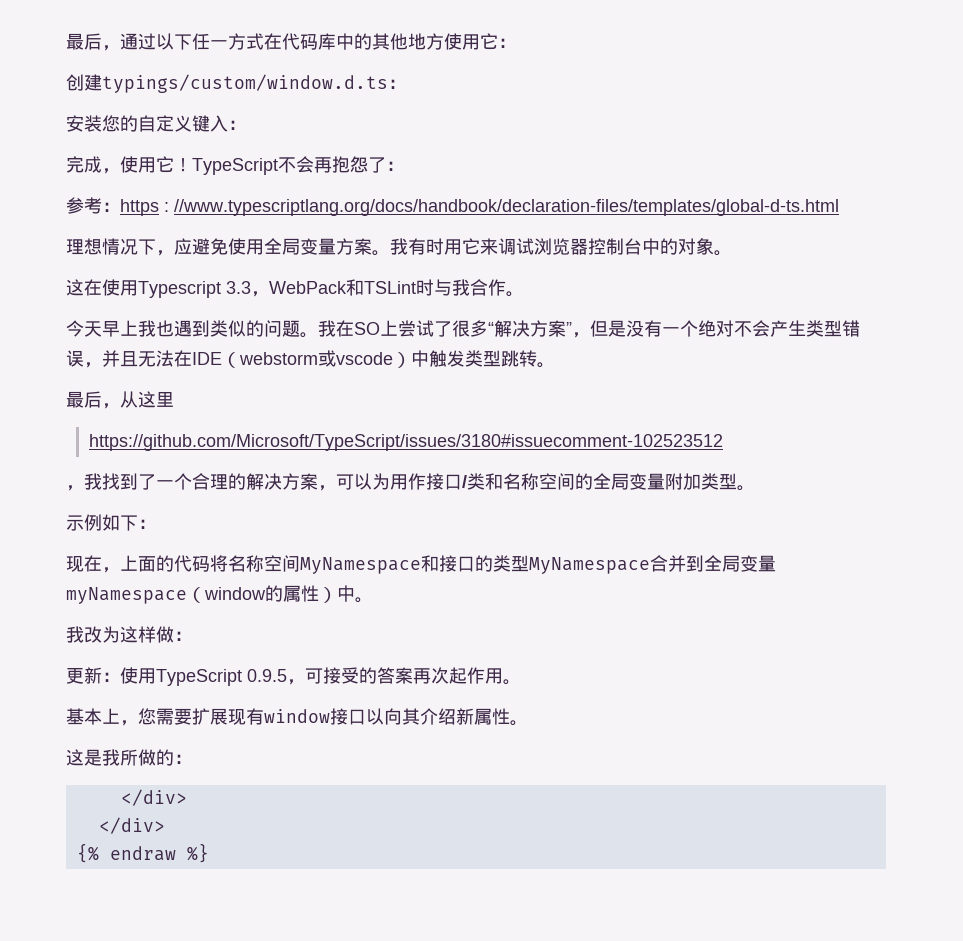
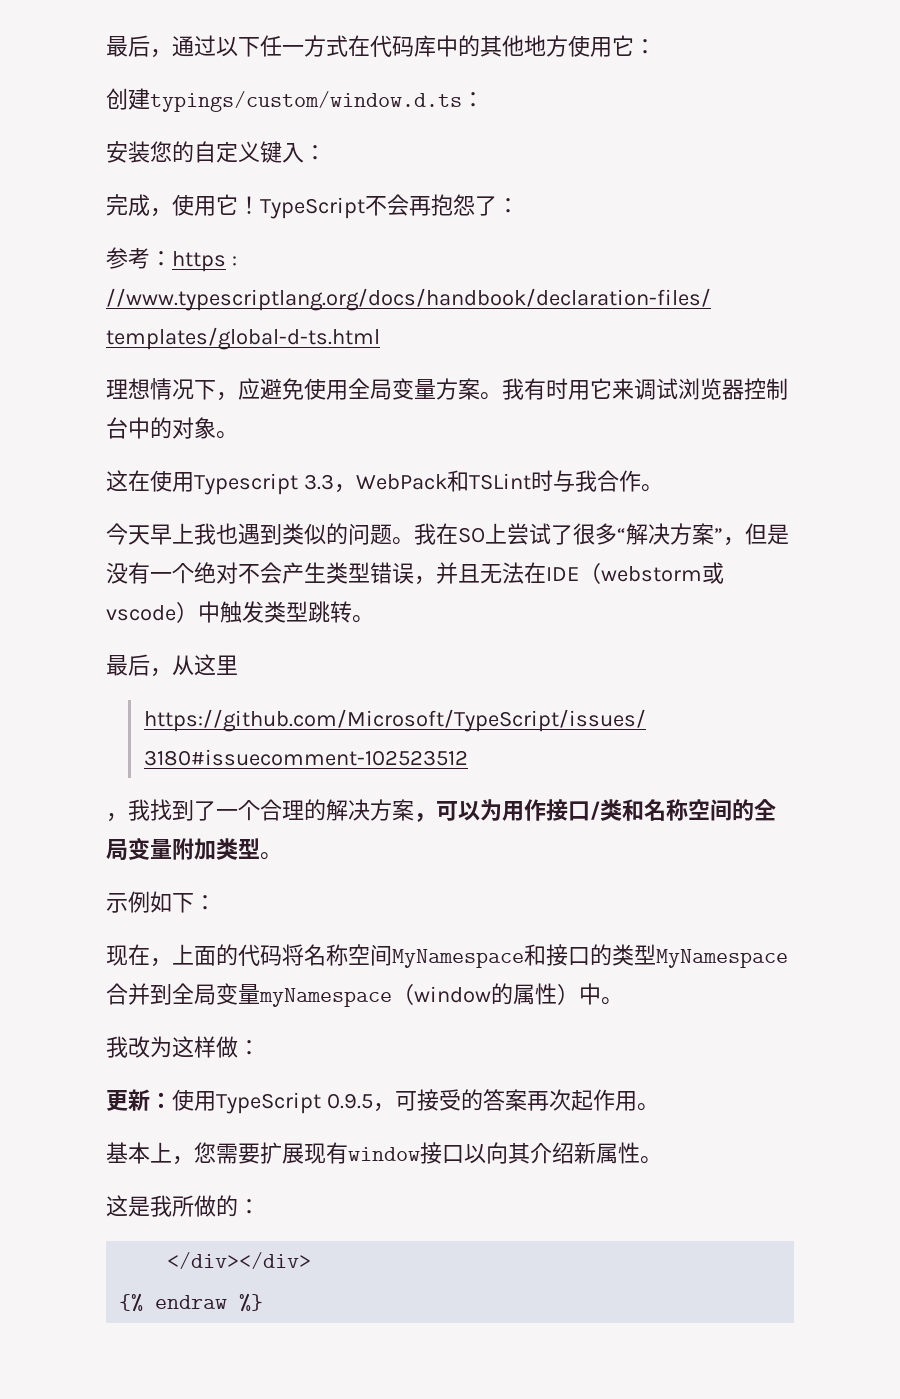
  这是我所做的：
- </div>
- </div>
+ </div></div>

